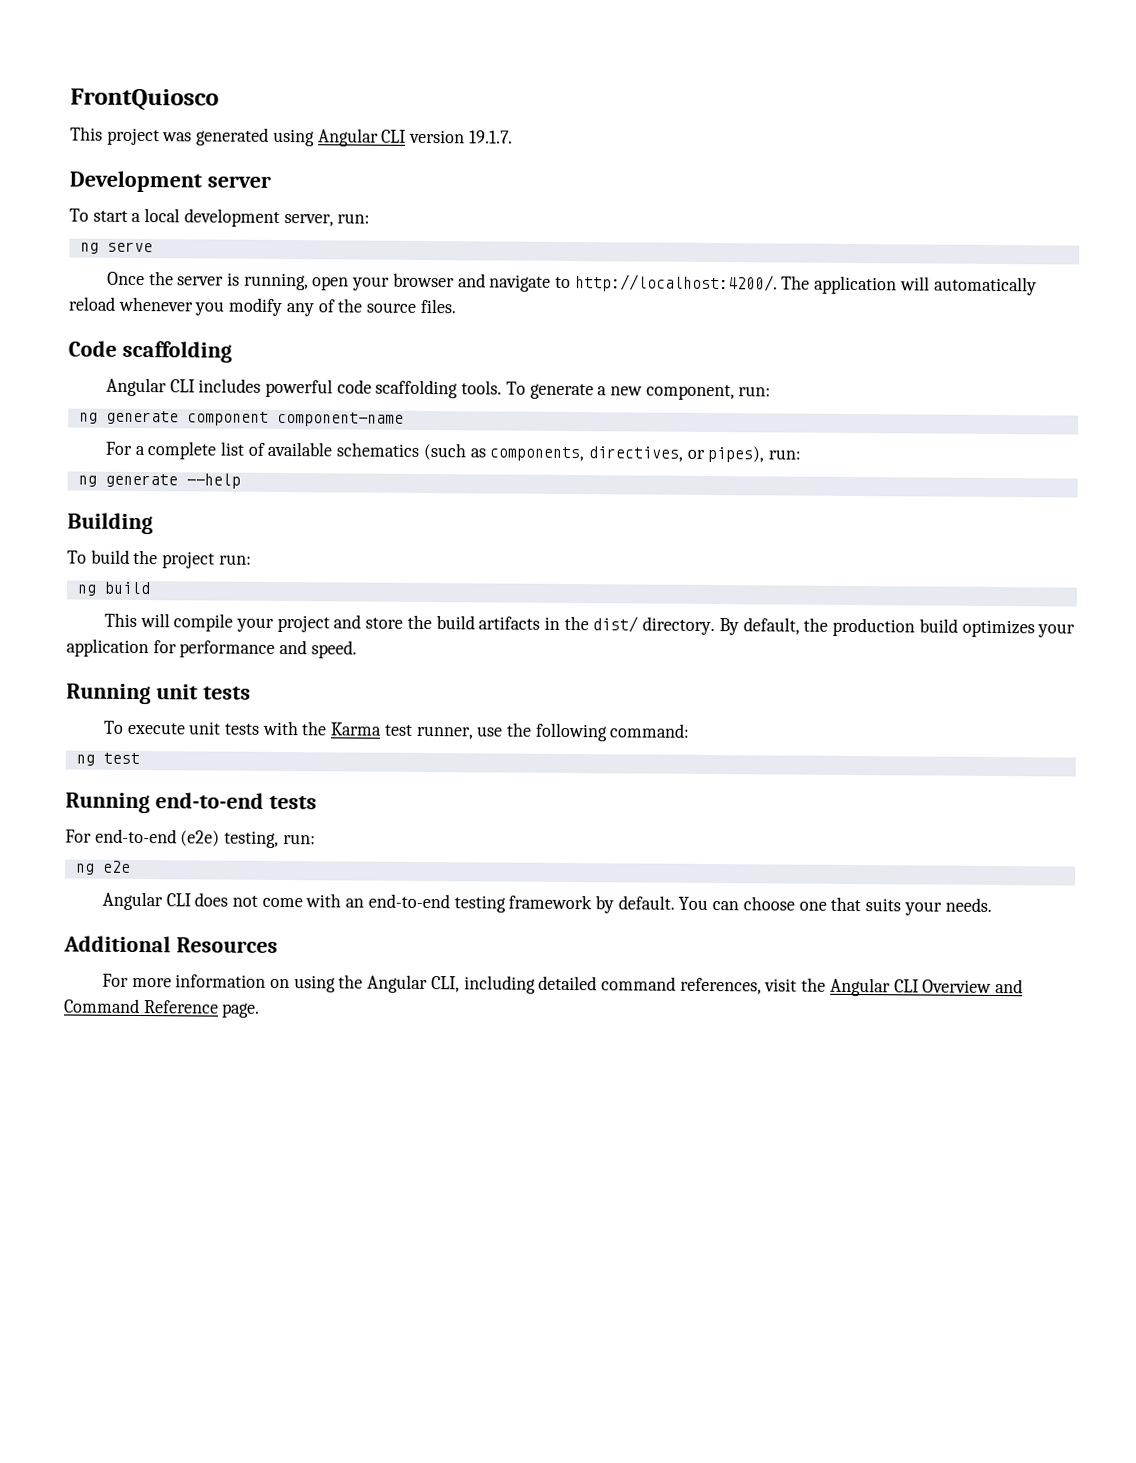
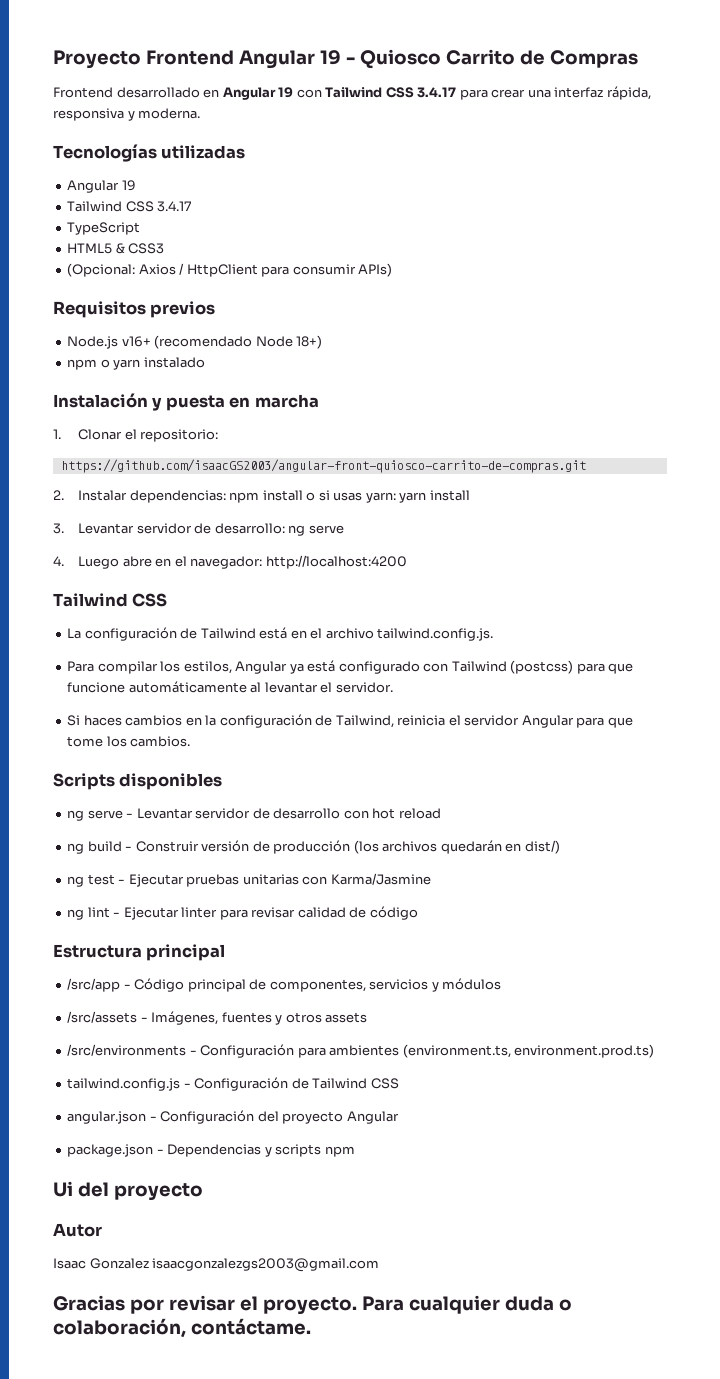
- FrontQuiosco
- This project was generated using Angular CLI version 19.1.7.
- Development server
- To start a local development server, run:
- ng serve
- Once the server is running, open your browser and navigate to http://localhost:4200/. The application will automatically reload whenever you modify any of the source files.
- Code scaffolding
- Angular CLI includes powerful code scaffolding tools. To generate a new component, run:
- ng generate component component-name
- For a complete list of available schematics (such as components, directives, or pipes), run:
- ng generate --help
- Building
- To build the project run:
- ng build
- This will compile your project and store the build artifacts in the dist/ directory. By default, the production build optimizes your application for performance and speed.
- Running unit tests
- To execute unit tests with the Karma test runner, use the following command:
- ng test
- Running end-to-end tests
- For end-to-end (e2e) testing, run:
- ng e2e
- Angular CLI does not come with an end-to-end testing framework by default. You can choose one that suits your needs.
- Additional Resources
- For more information on using the Angular CLI, including detailed command references, visit the Angular CLI Overview and Command Reference page.
+ Proyecto Frontend Angular 19 - Quiosco Carrito de Compras
+ Frontend desarrollado en Angular 19 con Tailwind CSS 3.4.17 para crear una interfaz rápida, responsiva y moderna.
+ Tecnologías utilizadas
+ Angular 19
+ Tailwind CSS 3.4.17
+ TypeScript
+ HTML5 & CSS3
+ (Opcional: Axios / HttpClient para consumir APIs)
+ Requisitos previos
+ Node.js v16+ (recomendado Node 18+)
+ npm o yarn instalado
+ Instalación y puesta en marcha
+ 1. Clonar el repositorio:
+ https://github.com/isaacGS2003/angular-front-quiosco-carrito-de-compras.git
+ 2. Instalar dependencias: npm install o si usas yarn: yarn install
+ 3. Levantar servidor de desarrollo: ng serve
+ 4. Luego abre en el navegador: http://localhost:4200
+ Tailwind CSS
+ La configuración de Tailwind está en el archivo tailwind.config.js.
+ Para compilar los estilos, Angular ya está configurado con Tailwind (postcss) para que funcione automáticamente al levantar el servidor.
+ Si haces cambios en la configuración de Tailwind, reinicia el servidor Angular para que tome los cambios.
+ Scripts disponibles
+ ng serve - Levantar servidor de desarrollo con hot reload
+ ng build - Construir versión de producción (los archivos quedarán en dist/)
+ ng test - Ejecutar pruebas unitarias con Karma/Jasmine
+ ng lint - Ejecutar linter para revisar calidad de código
+ Estructura principal
+ /src/app - Código principal de componentes, servicios y módulos
+ /src/assets - Imágenes, fuentes y otros assets
+ /src/environments - Configuración para ambientes (environment.ts, environment.prod.ts)
+ tailwind.config.js - Configuración de Tailwind CSS
+ angular.json - Configuración del proyecto Angular
+ package.json - Dependencias y scripts npm
+ Ui del proyecto
+ Autor
+ Isaac Gonzalez isaacgonzalezgs2003@gmail.com
+ Gracias por revisar el proyecto. Para cualquier duda o colaboración, contáctame.

